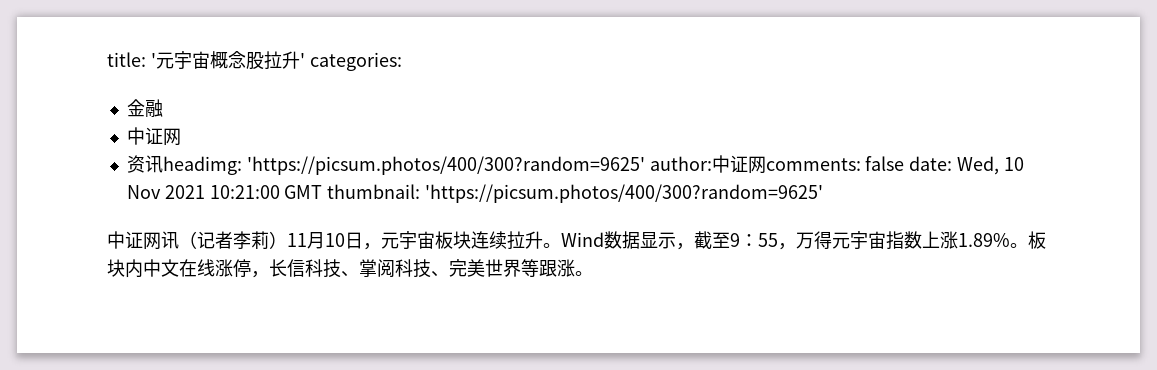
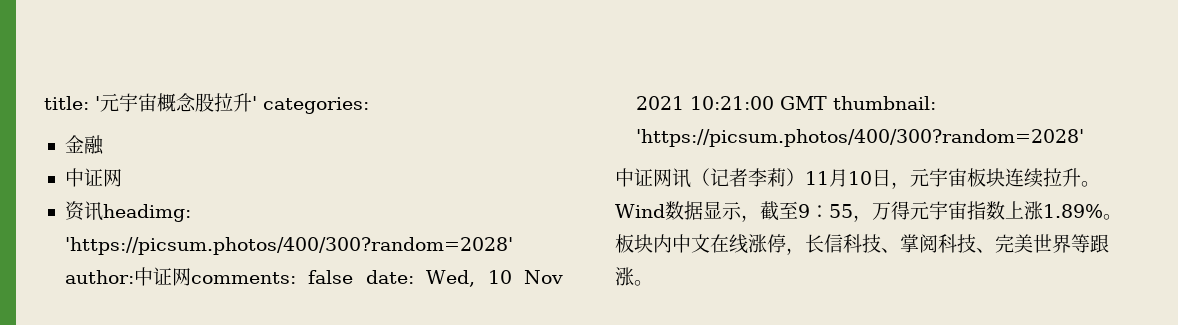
- 资讯headimg: 'https://picsum.photos/400/300?random=9625' author:中证网comments: false date: Wed, 10 Nov 2021 10:21:00 GMT thumbnail: 'https://picsum.photos/400/300?random=9625'
+ 资讯headimg: 'https://picsum.photos/400/300?random=2028' author:中证网comments: false date: Wed, 10 Nov 2021 10:21:00 GMT thumbnail: 'https://picsum.photos/400/300?random=2028'

